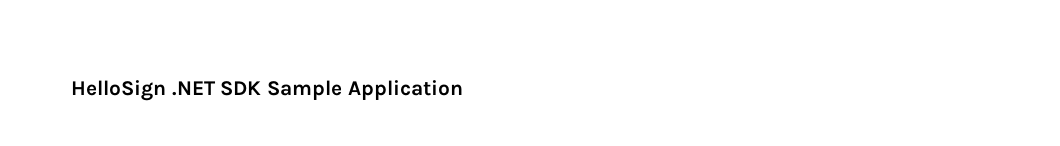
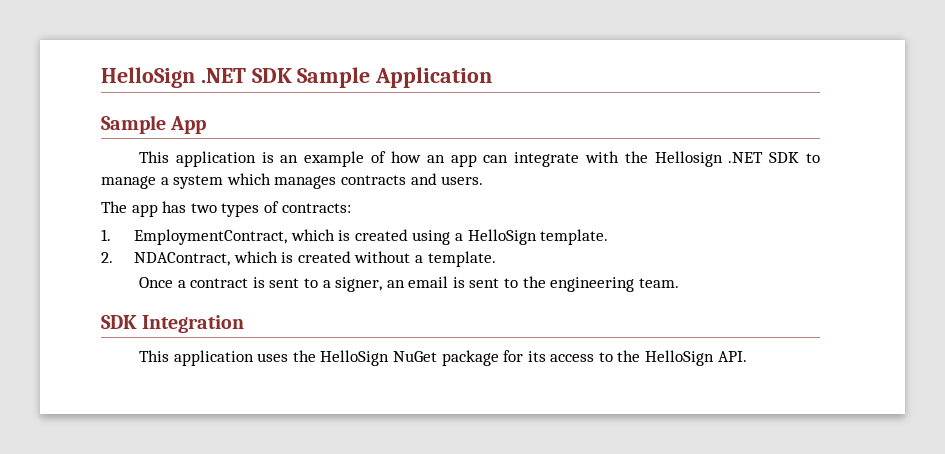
+ Sample App
+ This application is an example of how an app can integrate with the Hellosign .NET SDK to manage a system which manages contracts and users.
+ The app has two types of contracts:
+ 1. EmploymentContract, which is created using a HelloSign template.
+ 2. NDAContract, which is created without a template.
+ Once a contract is sent to a signer, an email is sent to the engineering team.
+ SDK Integration
+ This application uses the HelloSign NuGet package for its access to the HelloSign API.

